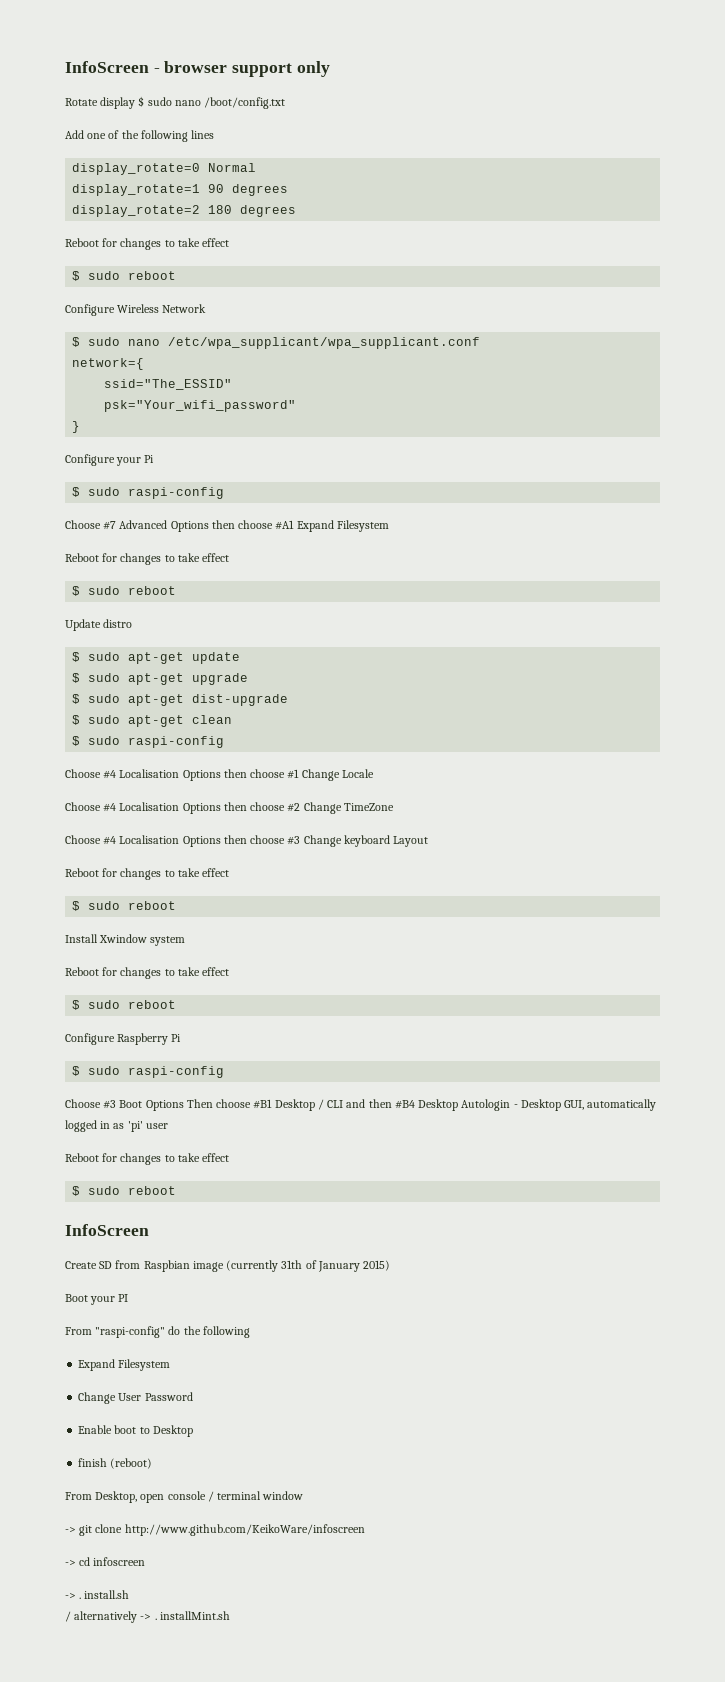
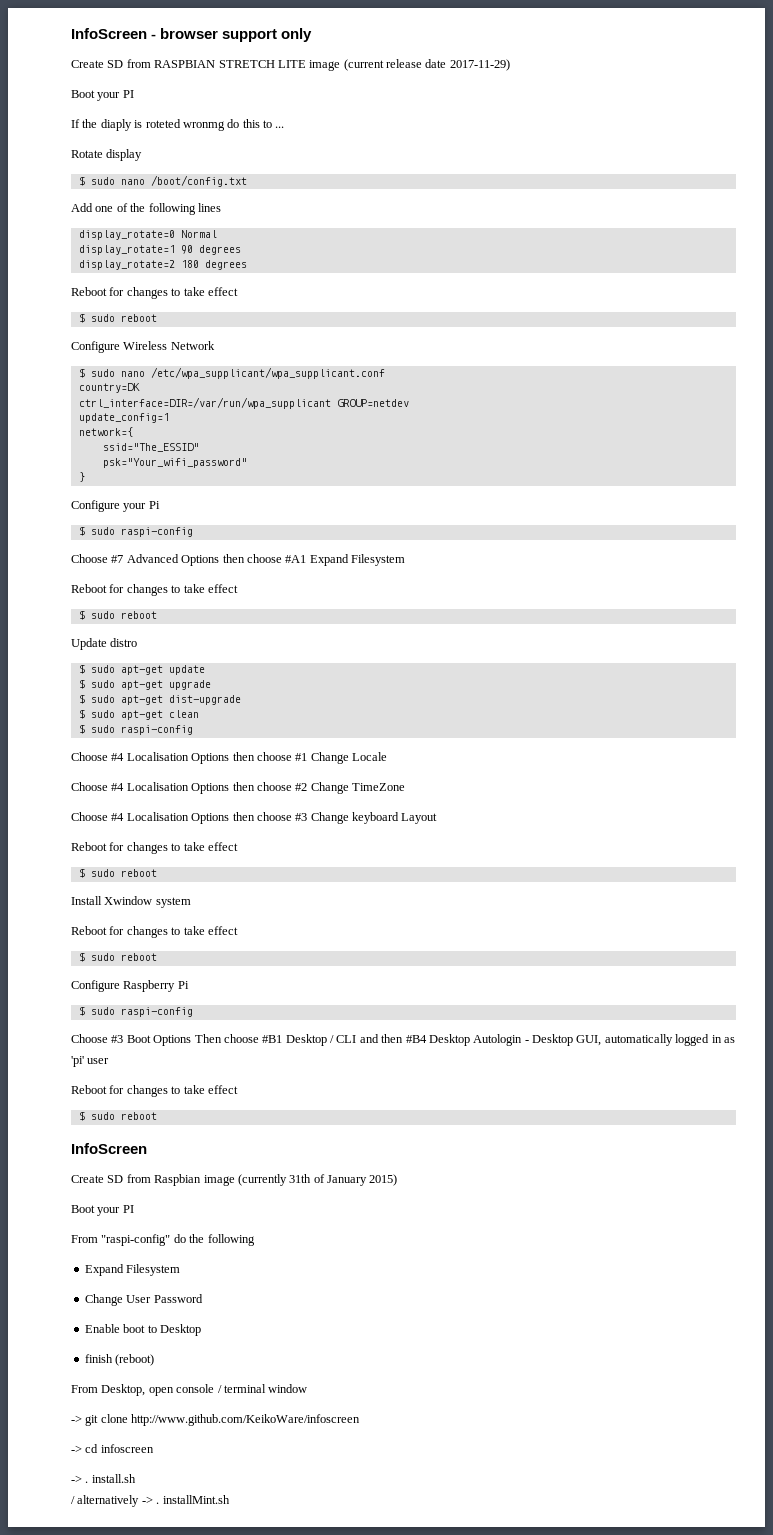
+ Create SD from RASPBIAN STRETCH LITE image (current release date 2017-11-29)
+ Boot your PI
+ If the diaply is roteted wronmg do this to ...
- Rotate display $ sudo nano /boot/config.txt
+ Rotate display
+ $ sudo nano /boot/config.txt
+ country=DK
+ ctrl_interface=DIR=/var/run/wpa_supplicant GROUP=netdev
+ update_config=1

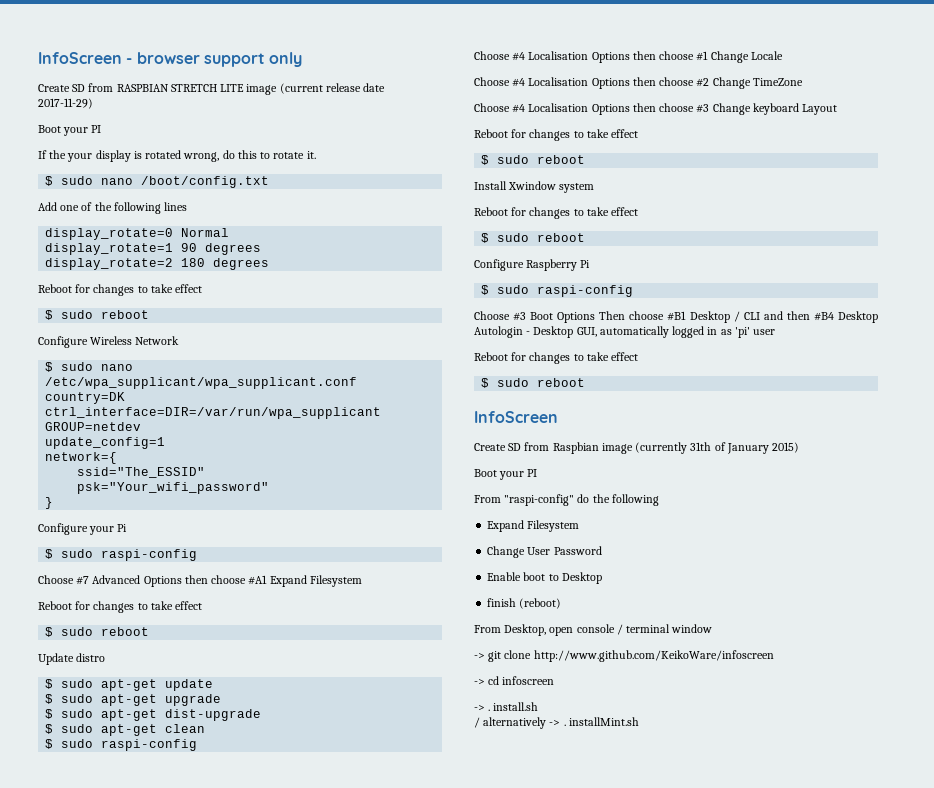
- If the diaply is roteted wronmg do this to ...
- Rotate display
+ If the your display is rotated wrong, do this to rotate it.

